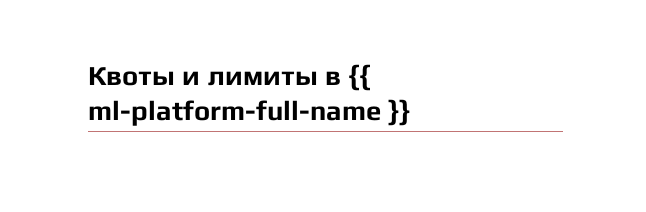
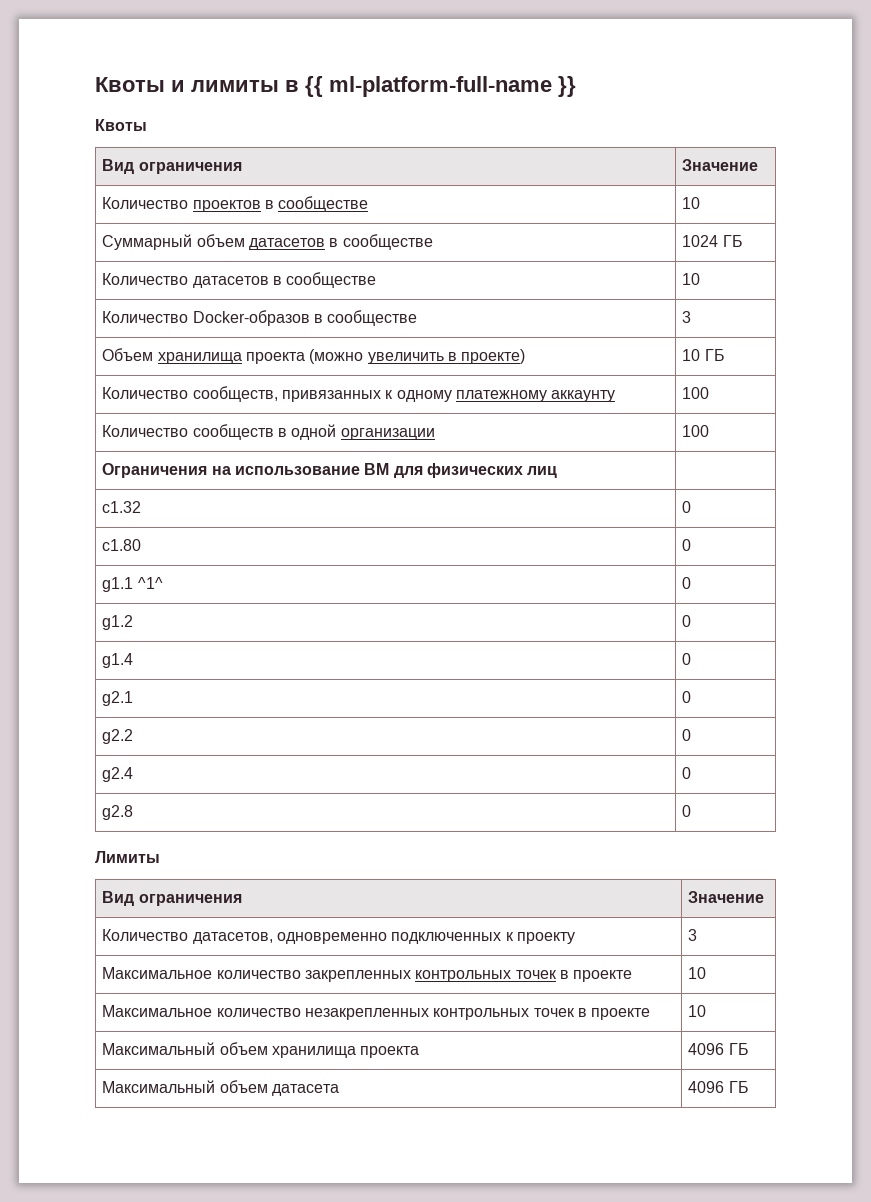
  Квоты и лимиты в {{ ml-platform-full-name }}
+ Квоты
+ Вид ограничения | Значение
+ Количество проектов в сообществе | 10
+ Суммарный объем датасетов в сообществе | 1024 ГБ
+ Количество датасетов в сообществе | 10
+ Количество Docker-образов в сообществе | 3
+ Объем хранилища проекта (можно увеличить в проекте) | 10 ГБ
+ Количество сообществ, привязанных к одному платежному аккаунту | 100
+ Количество сообществ в одной организации | 100
+ Ограничения на использование ВМ для физических лиц |
+ c1.32 | 0
+ c1.80 | 0
+ g1.1 ^1^ | 0
+ g1.2 | 0
+ g1.4 | 0
+ g2.1 | 0
+ g2.2 | 0
+ g2.4 | 0
+ g2.8 | 0
+ Лимиты
+ Вид ограничения | Значение
+ Количество датасетов, одновременно подключенных к проекту | 3
+ Максимальное количество закрепленных контрольных точек в проекте | 10
+ Максимальное количество незакрепленных контрольных точек в проекте | 10
+ Максимальный объем хранилища проекта | 4096 ГБ
+ Максимальный объем датасета | 4096 ГБ

